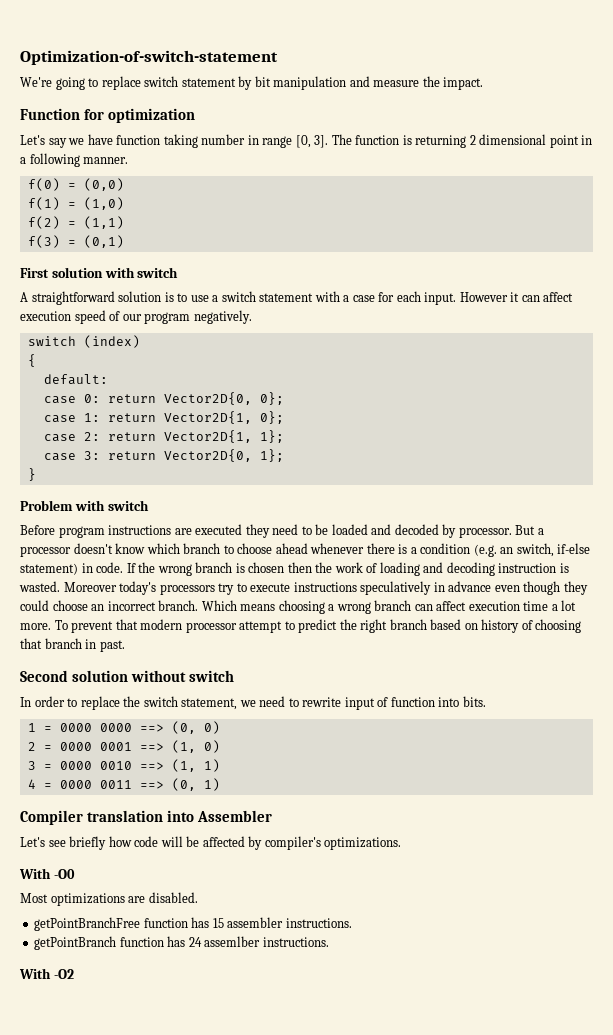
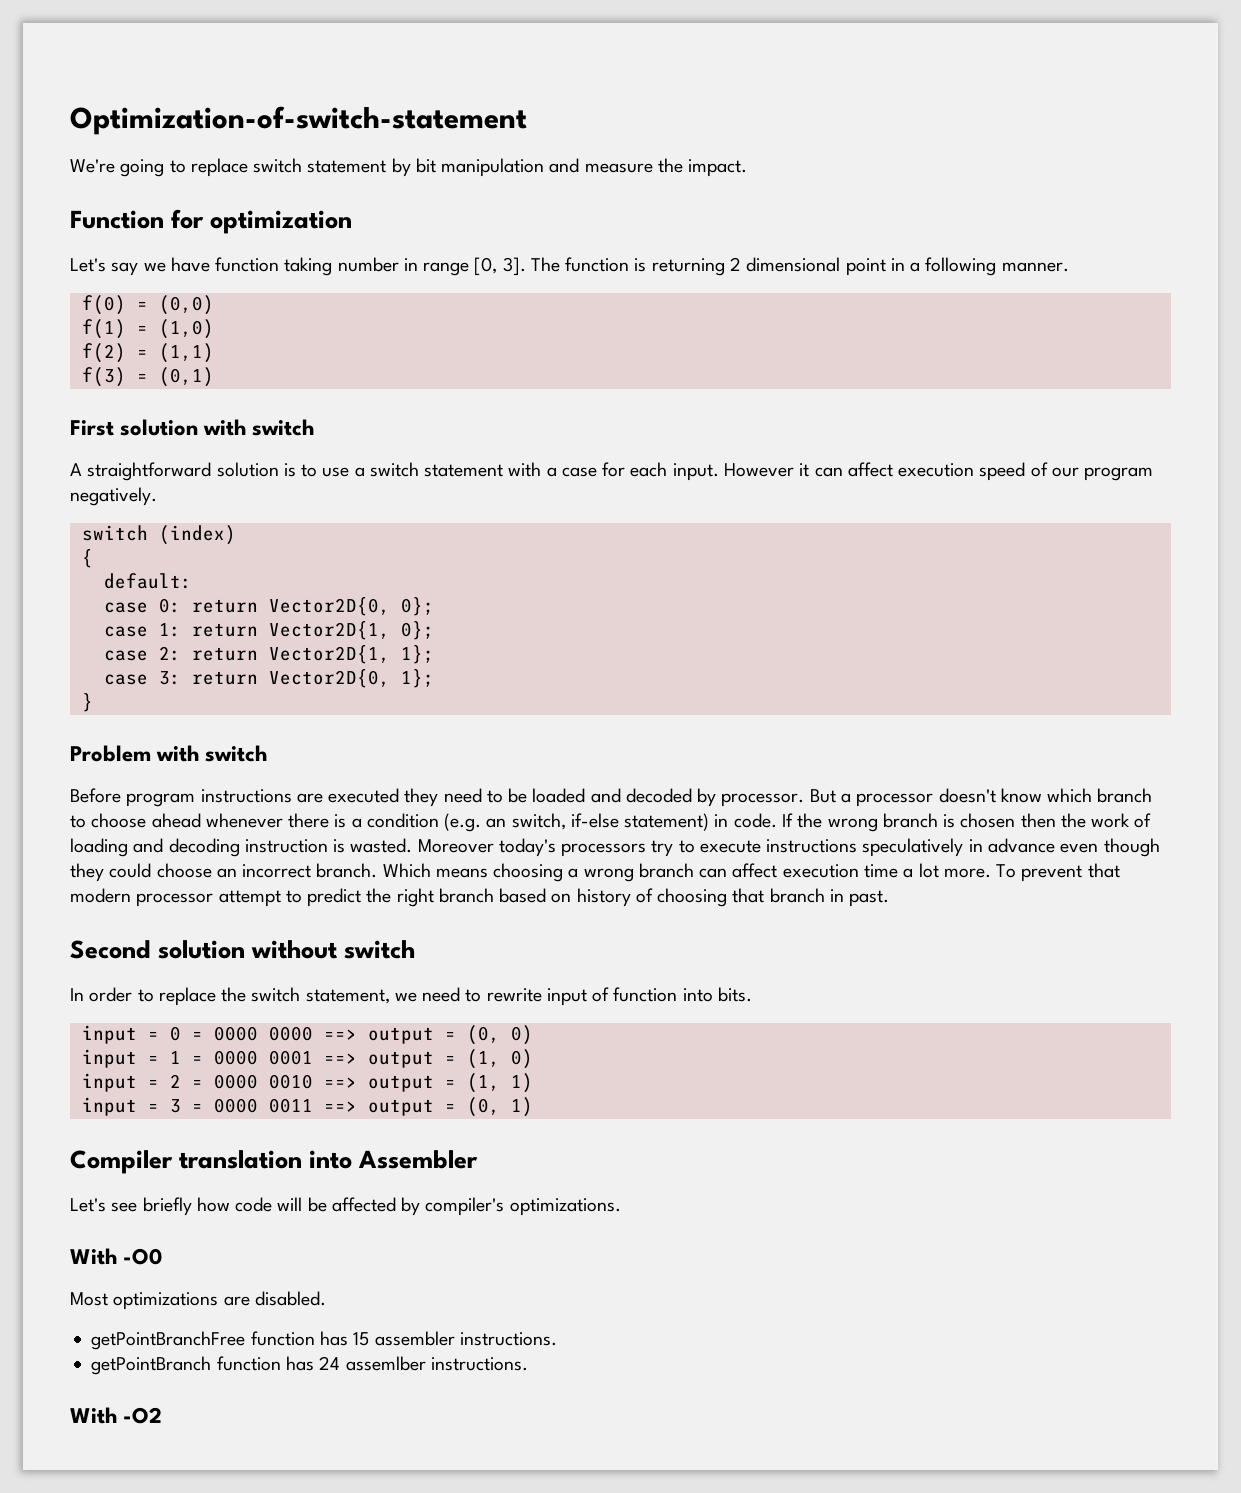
- 1 = 0000 0000 ==> (0, 0)
+ input = 0 = 0000 0000 ==> output = (0, 0)
- 2 = 0000 0001 ==> (1, 0)
+ input = 1 = 0000 0001 ==> output = (1, 0)
- 3 = 0000 0010 ==> (1, 1)
+ input = 2 = 0000 0010 ==> output = (1, 1)
- 4 = 0000 0011 ==> (0, 1)
+ input = 3 = 0000 0011 ==> output = (0, 1)

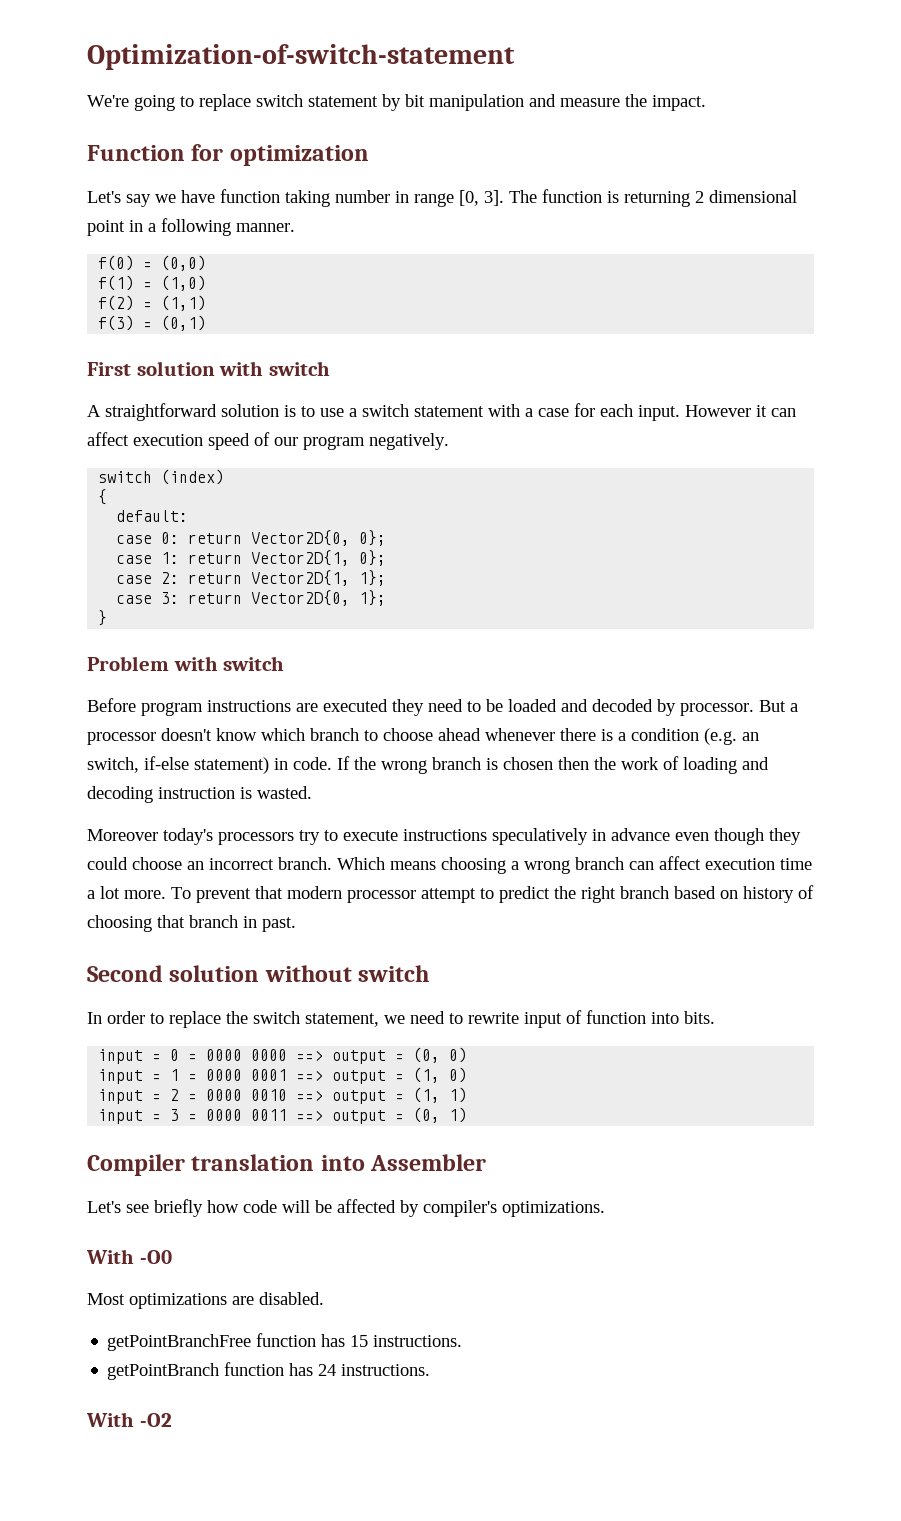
- If the wrong branch is chosen then the work of loading and decoding instruction is wasted. Moreover today's processors try to execute instructions speculatively in advance even though they could choose an incorrect branch.
+ If the wrong branch is chosen then the work of loading and decoding instruction is wasted.
+ Moreover today's processors try to execute instructions speculatively in advance even though they could choose an incorrect branch.
- getPointBranchFree function has 15 assembler instructions.
+ getPointBranchFree function has 15 instructions.
- getPointBranch function has 24 assemlber instructions.
+ getPointBranch function has 24 instructions.

